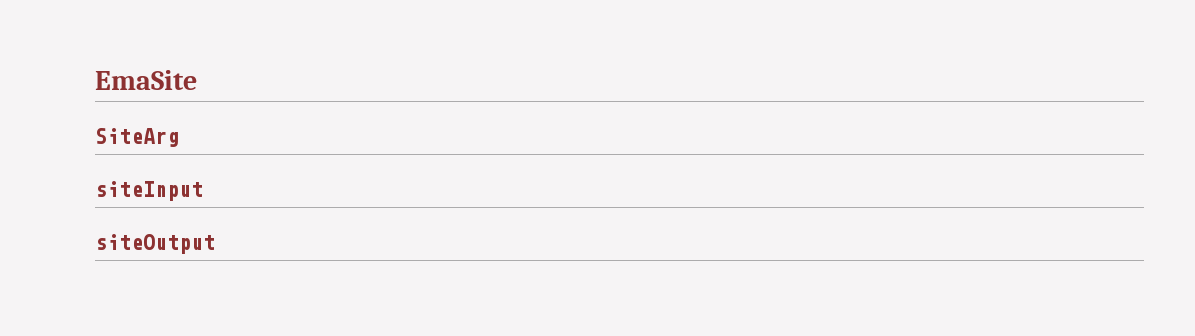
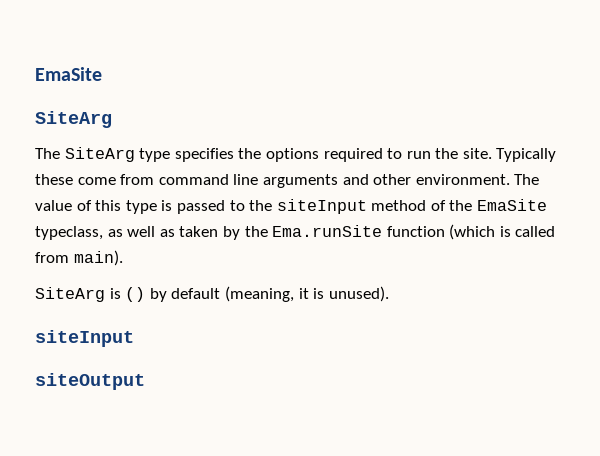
+ The SiteArg type specifies the options required to run the site. Typically these come from command line arguments and other environment. The value of this type is passed to the siteInput method of the EmaSite typeclass, as well as taken by the Ema.runSite function (which is called from main).
+ SiteArg is () by default (meaning, it is unused).

